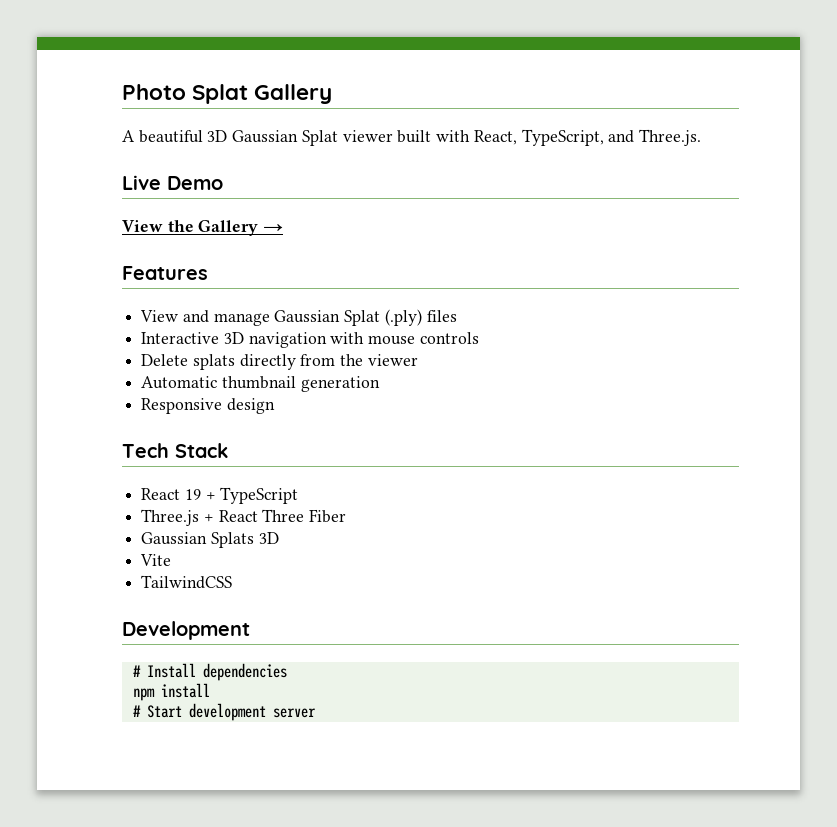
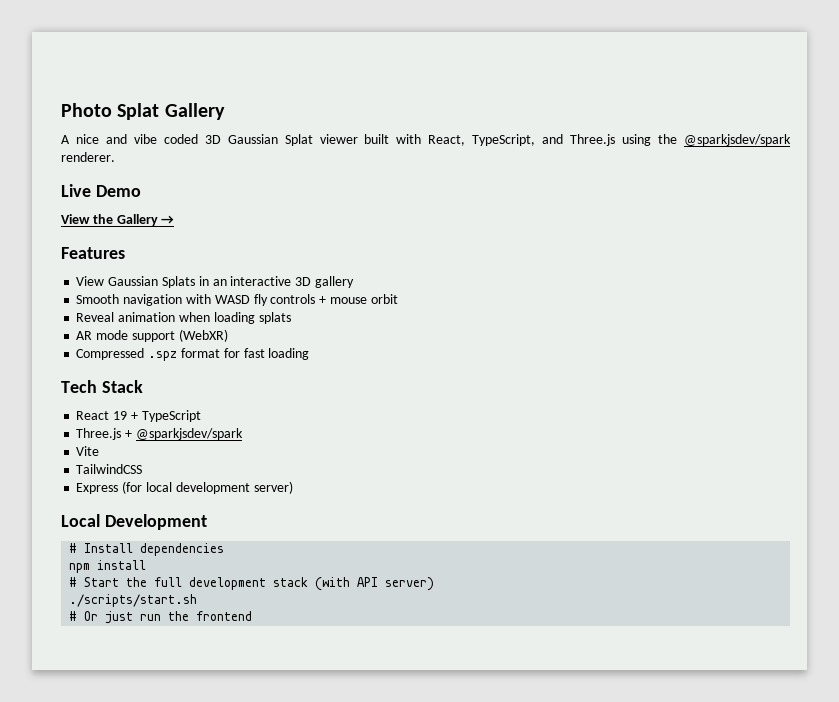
- A beautiful 3D Gaussian Splat viewer built with React, TypeScript, and Three.js.
+ A nice and vibe coded 3D Gaussian Splat viewer built with React, TypeScript, and Three.js using the @sparkjsdev/spark renderer.
- View and manage Gaussian Splat (.ply) files
- Interactive 3D navigation with mouse controls
- Delete splats directly from the viewer
- Automatic thumbnail generation
- Responsive design
+ View Gaussian Splats in an interactive 3D gallery
+ Smooth navigation with WASD fly controls + mouse orbit
+ Reveal animation when loading splats
+ AR mode support (WebXR)
+ Compressed .spz format for fast loading
- Three.js + React Three Fiber
- Gaussian Splats 3D
+ Three.js + @sparkjsdev/spark
  Vite
  TailwindCSS
- Development
+ Express (for local development server)
+ Local Development
- # Start development server
+ # Start the full development stack (with API server)
+ ./scripts/start.sh
+ # Or just run the frontend

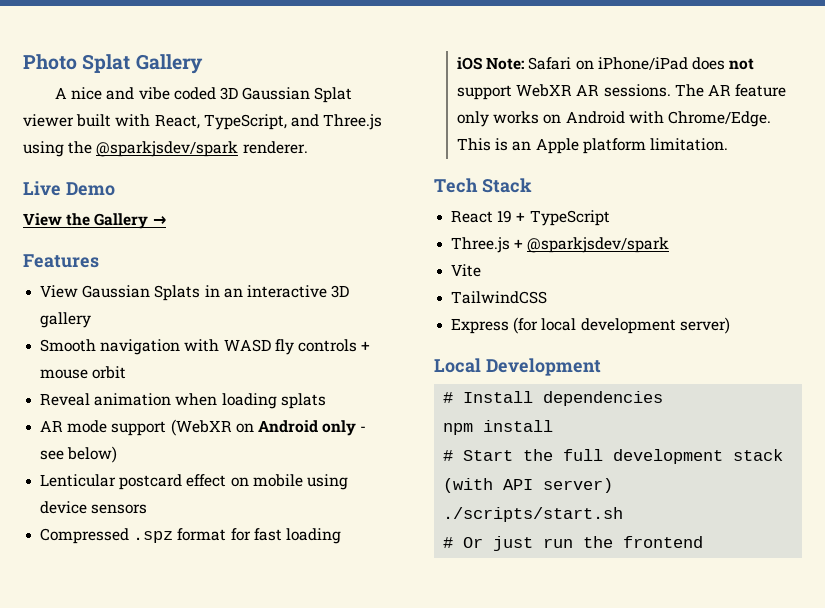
- AR mode support (WebXR)
+ AR mode support (WebXR on Android only - see below)
+ Lenticular postcard effect on mobile using device sensors
+ iOS Note: Safari on iPhone/iPad does not support WebXR AR sessions. The AR feature only works on Android with Chrome/Edge. This is an Apple platform limitation.

